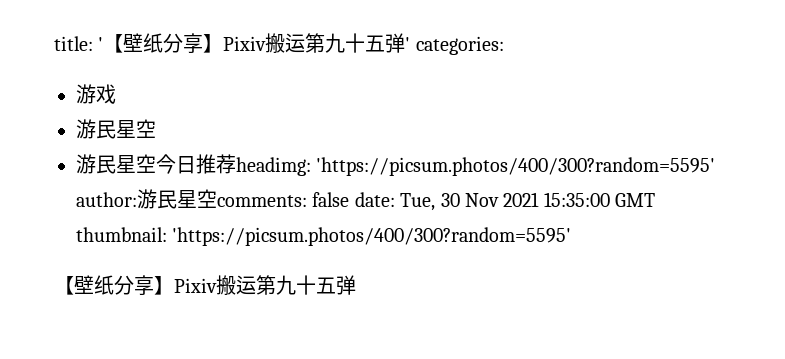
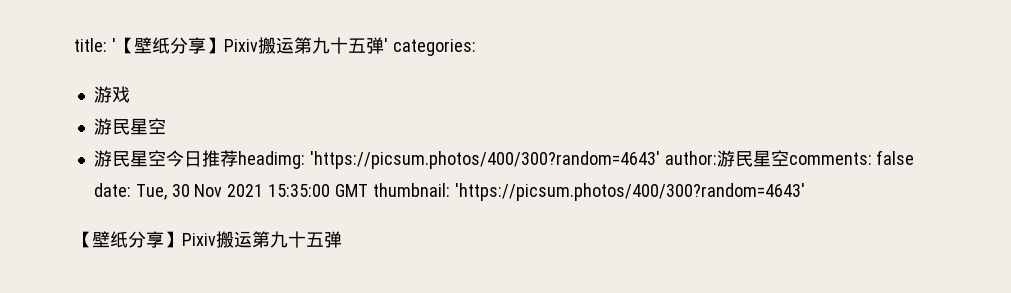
- 游民星空今日推荐headimg: 'https://picsum.photos/400/300?random=5595' author:游民星空comments: false date: Tue, 30 Nov 2021 15:35:00 GMT thumbnail: 'https://picsum.photos/400/300?random=5595'
+ 游民星空今日推荐headimg: 'https://picsum.photos/400/300?random=4643' author:游民星空comments: false date: Tue, 30 Nov 2021 15:35:00 GMT thumbnail: 'https://picsum.photos/400/300?random=4643'

